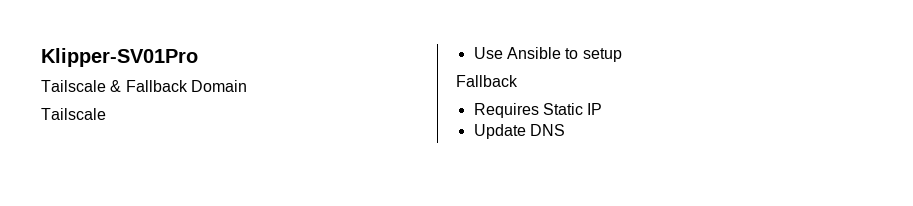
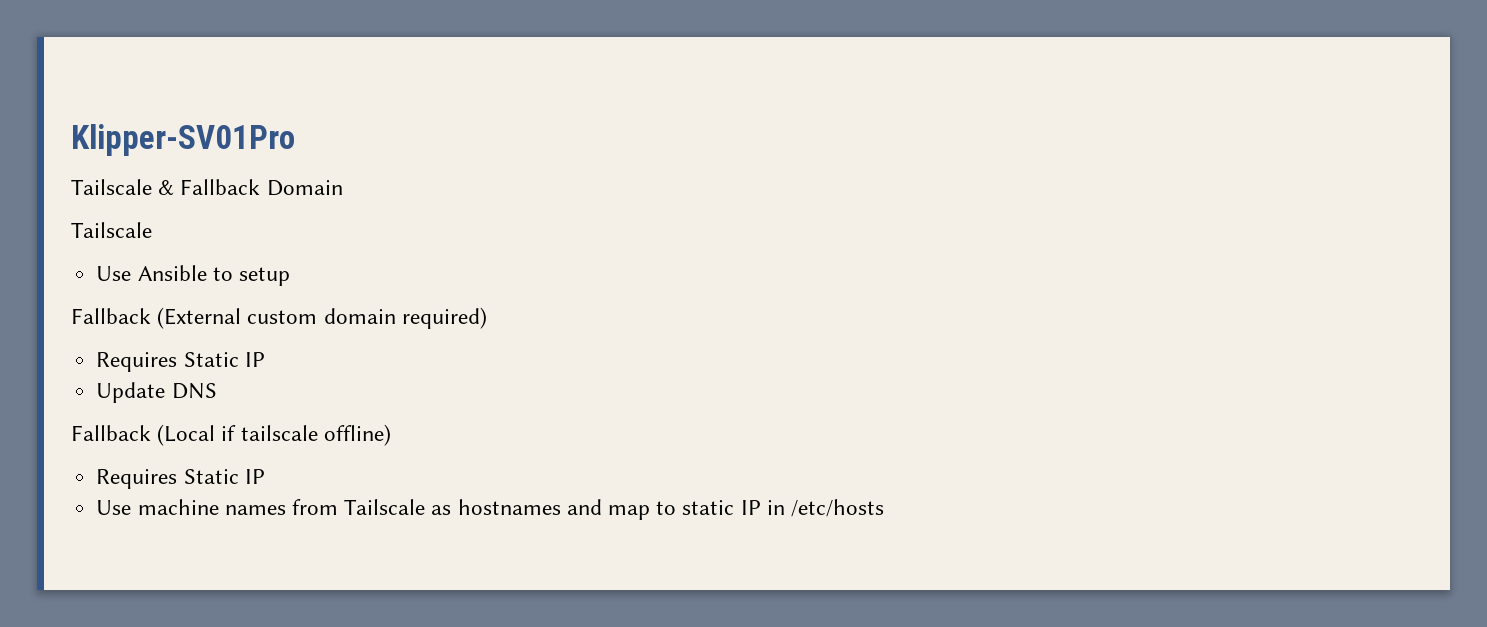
  Use Ansible to setup
- Fallback
+ Fallback (External custom domain required)
+ Fallback (Local if tailscale offline)
+ Requires Static IP
+ Use machine names from Tailscale as hostnames and map to static IP in /etc/hosts

